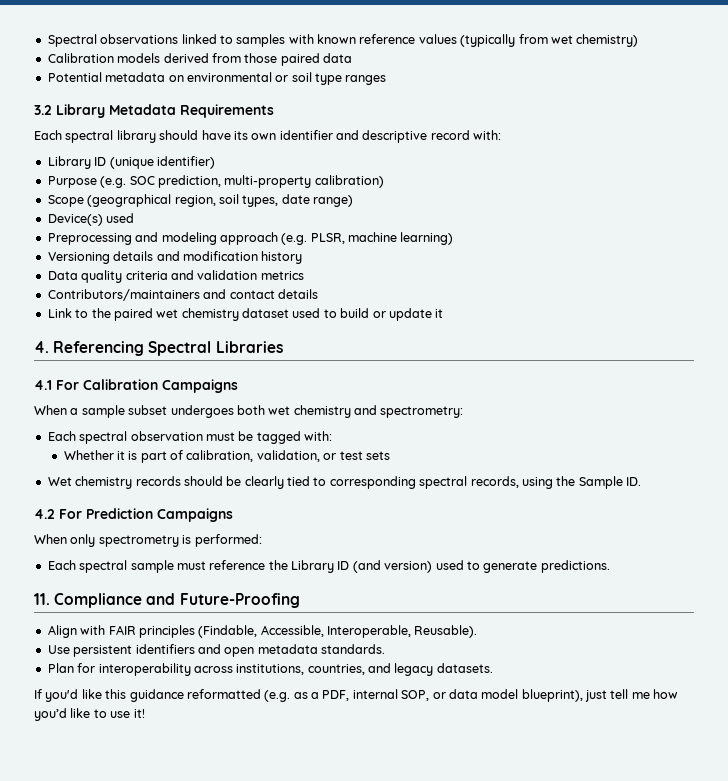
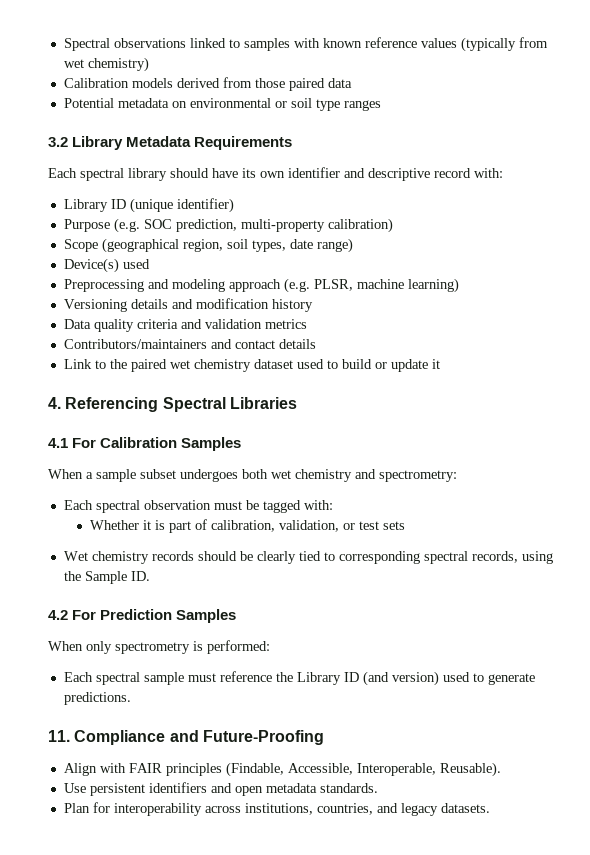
- 4.1 For Calibration Campaigns
+ 4.1 For Calibration Samples
- 4.2 For Prediction Campaigns
+ 4.2 For Prediction Samples
- If you'd like this guidance reformatted (e.g. as a PDF, internal SOP, or data model blueprint), just tell me how you’d like to use it!

